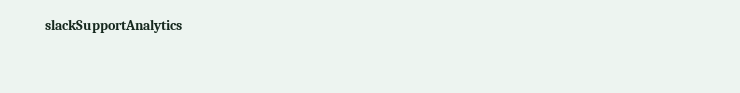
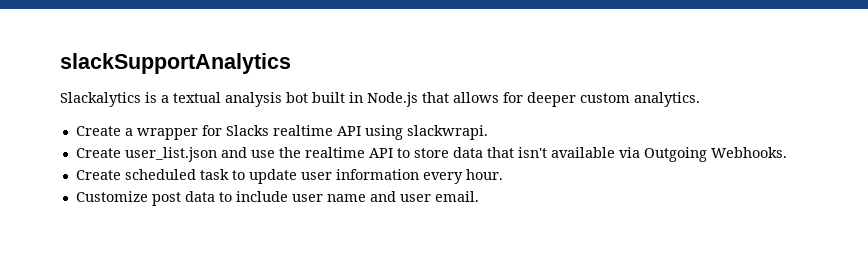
+ Slackalytics is a textual analysis bot built in Node.js that allows for deeper custom analytics.
+ Create a wrapper for Slacks realtime API using slackwrapi.
+ Create user_list.json and use the realtime API to store data that isn't available via Outgoing Webhooks.
+ Create scheduled task to update user information every hour.
+ Customize post data to include user name and user email.

